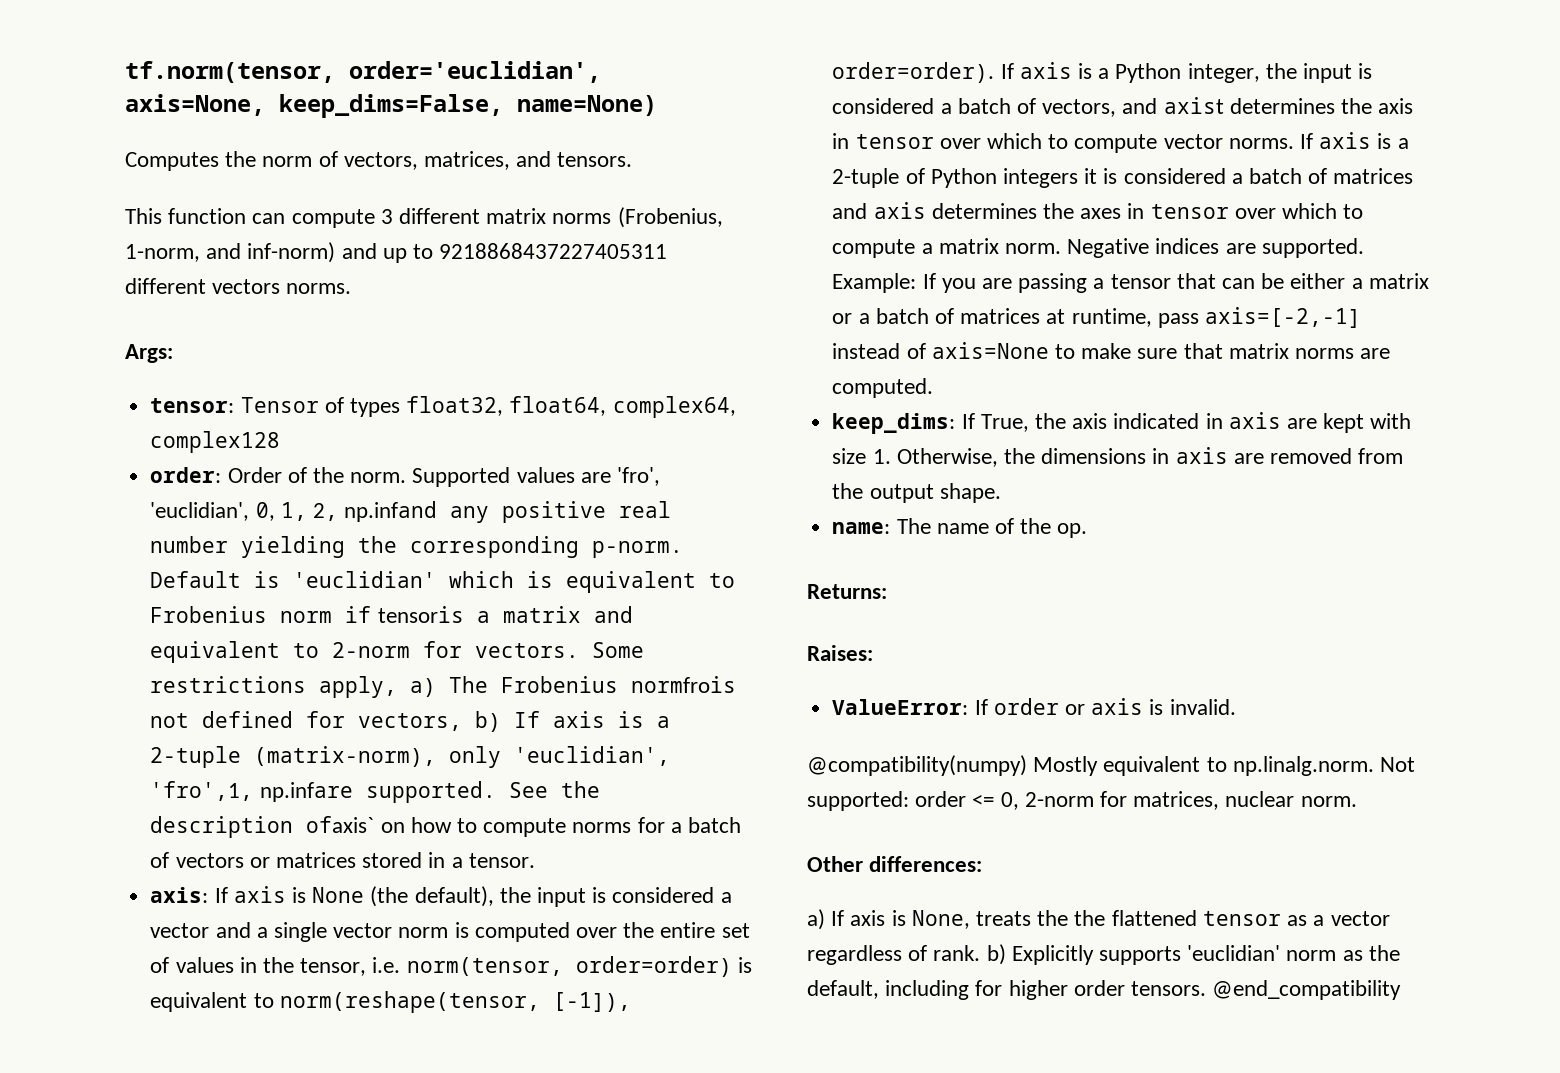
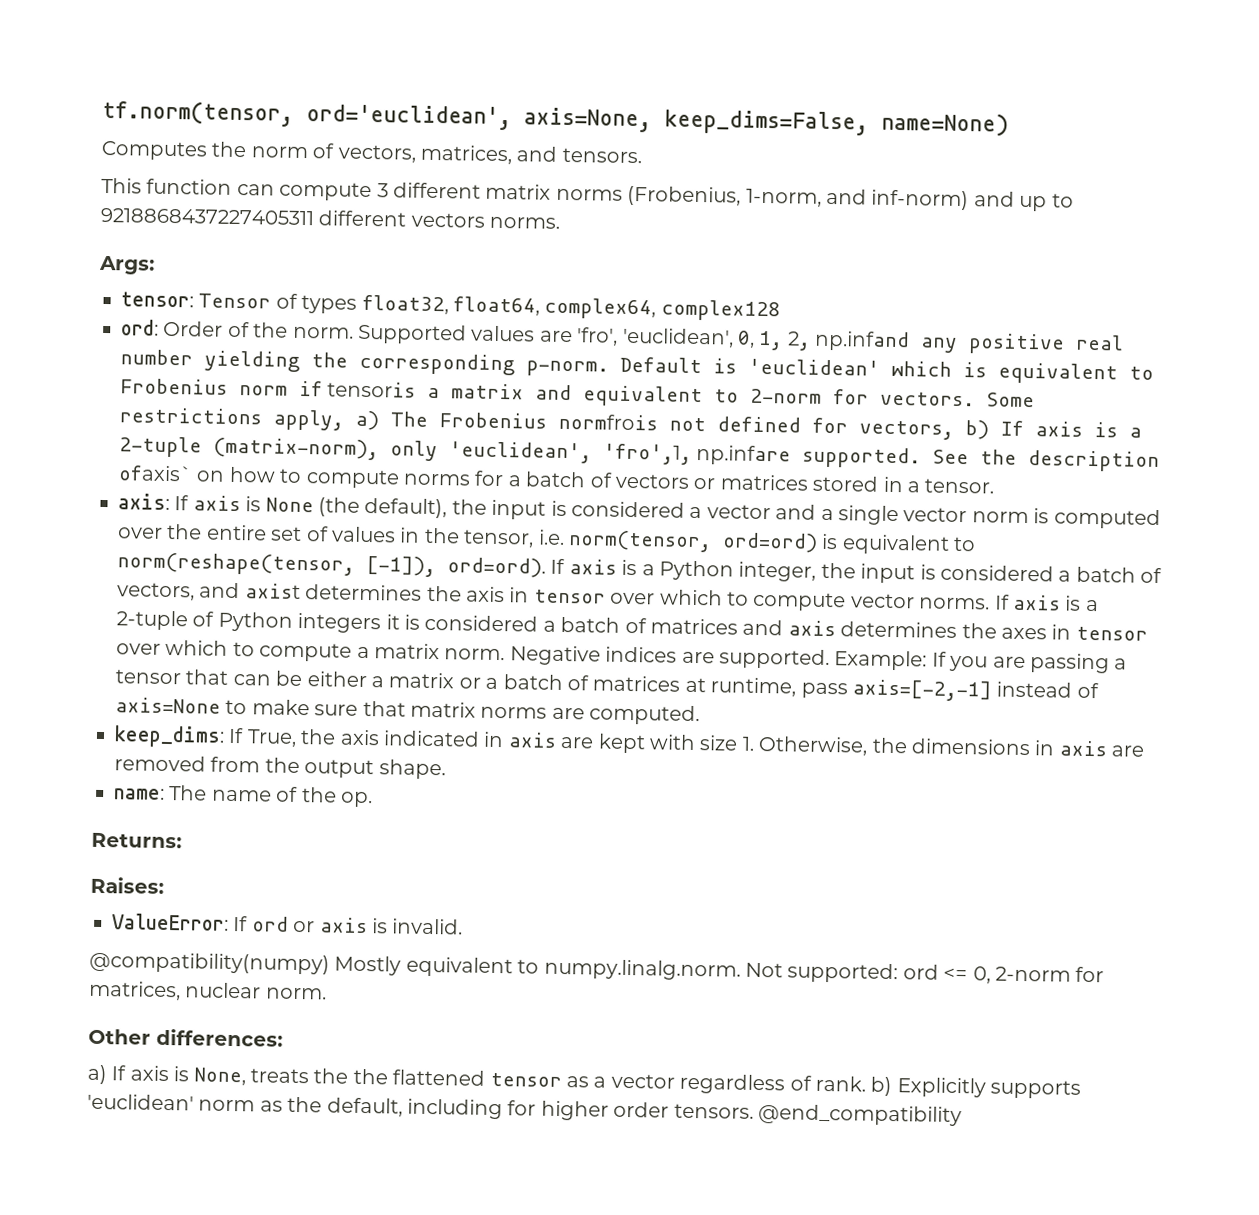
- tf.norm(tensor, order='euclidian', axis=None, keep_dims=False, name=None)
+ tf.norm(tensor, ord='euclidean', axis=None, keep_dims=False, name=None)
- order: Order of the norm.
+ ord: Order of the norm.
- Supported values are 'fro', 'euclidian', 0, 1, 2, np.infand any positive real number yielding the corresponding p-norm.
+ Supported values are 'fro', 'euclidean', 0, 1, 2, np.infand any positive real number yielding the corresponding p-norm.
- Default is 'euclidian' which is equivalent to Frobenius norm if tensoris a matrix and equivalent to 2-norm for vectors.
+ Default is 'euclidean' which is equivalent to Frobenius norm if tensoris a matrix and equivalent to 2-norm for vectors.
- Some restrictions apply, a) The Frobenius normfrois not defined for vectors, b) If axis is a 2-tuple (matrix-norm), only 'euclidian', 'fro',1, np.infare supported.
+ Some restrictions apply, a) The Frobenius normfrois not defined for vectors, b) If axis is a 2-tuple (matrix-norm), only 'euclidean', 'fro',1, np.infare supported.
- axis: If axis is None (the default), the input is considered a vector and a single vector norm is computed over the entire set of values in the tensor, i.e. norm(tensor, order=order) is equivalent to norm(reshape(tensor, [-1]), order=order).
+ axis: If axis is None (the default), the input is considered a vector and a single vector norm is computed over the entire set of values in the tensor, i.e. norm(tensor, ord=ord) is equivalent to norm(reshape(tensor, [-1]), ord=ord).
- ValueError: If order or axis is invalid.
+ ValueError: If ord or axis is invalid.
- @compatibility(numpy) Mostly equivalent to np.linalg.norm. Not supported: order <= 0, 2-norm for matrices, nuclear norm.
+ @compatibility(numpy) Mostly equivalent to numpy.linalg.norm. Not supported: ord <= 0, 2-norm for matrices, nuclear norm.
- a) If axis is None, treats the the flattened tensor as a vector regardless of rank. b) Explicitly supports 'euclidian' norm as the default, including for higher order tensors.
+ a) If axis is None, treats the the flattened tensor as a vector regardless of rank. b) Explicitly supports 'euclidean' norm as the default, including for higher order tensors.

